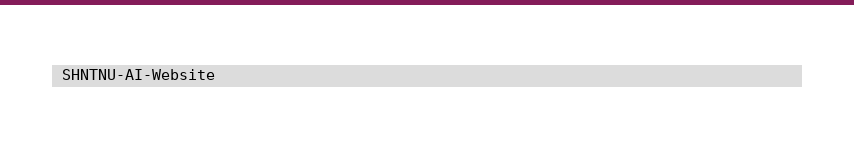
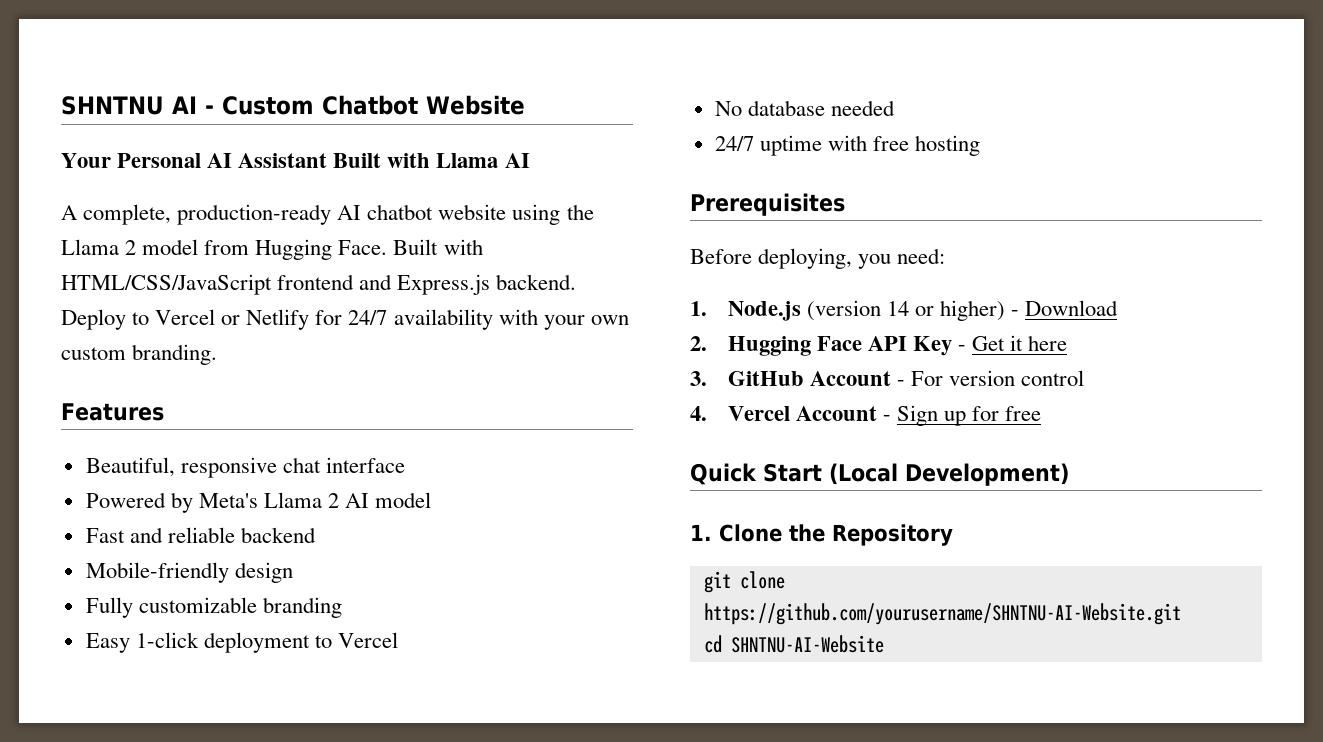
- SHNTNU-AI-Website
+ SHNTNU AI - Custom Chatbot Website
+ Your Personal AI Assistant Built with Llama AI
+ A complete, production-ready AI chatbot website using the Llama 2 model from Hugging Face. Built with HTML/CSS/JavaScript frontend and Express.js backend. Deploy to Vercel or Netlify for 24/7 availability with your own custom branding.
+ Features
+ Beautiful, responsive chat interface
+ Powered by Meta's Llama 2 AI model
+ Fast and reliable backend
+ Mobile-friendly design
+ Fully customizable branding
+ Easy 1-click deployment to Vercel
+ No database needed
+ 24/7 uptime with free hosting
+ Prerequisites
+ Before deploying, you need:
+ 1. Node.js (version 14 or higher) - Download
+ 2. Hugging Face API Key - Get it here
+ 3. GitHub Account - For version control
+ 4. Vercel Account - Sign up for free
+ Quick Start (Local Development)
+ 1. Clone the Repository
+ git clone https://github.com/yourusername/SHNTNU-AI-Website.git
+ cd SHNTNU-AI-Website

